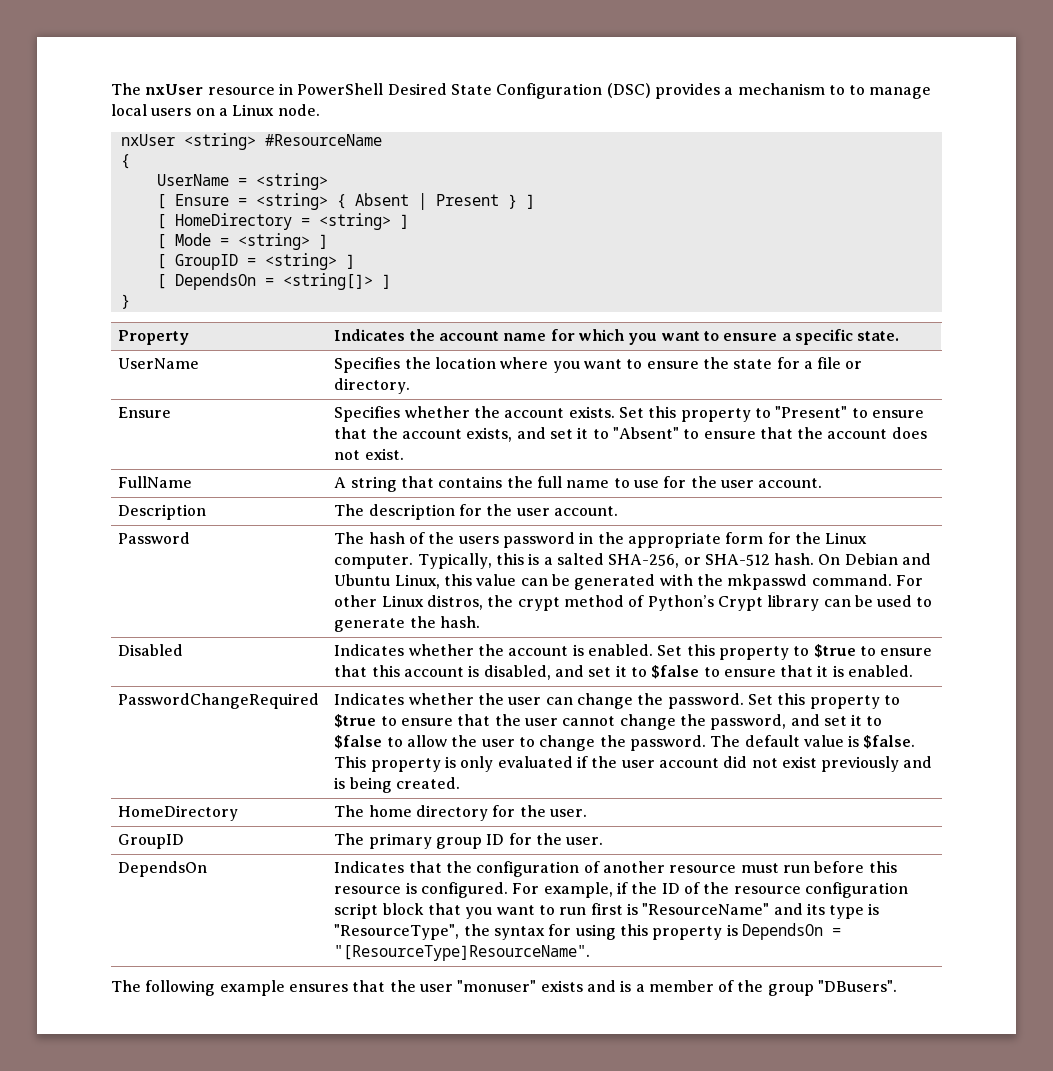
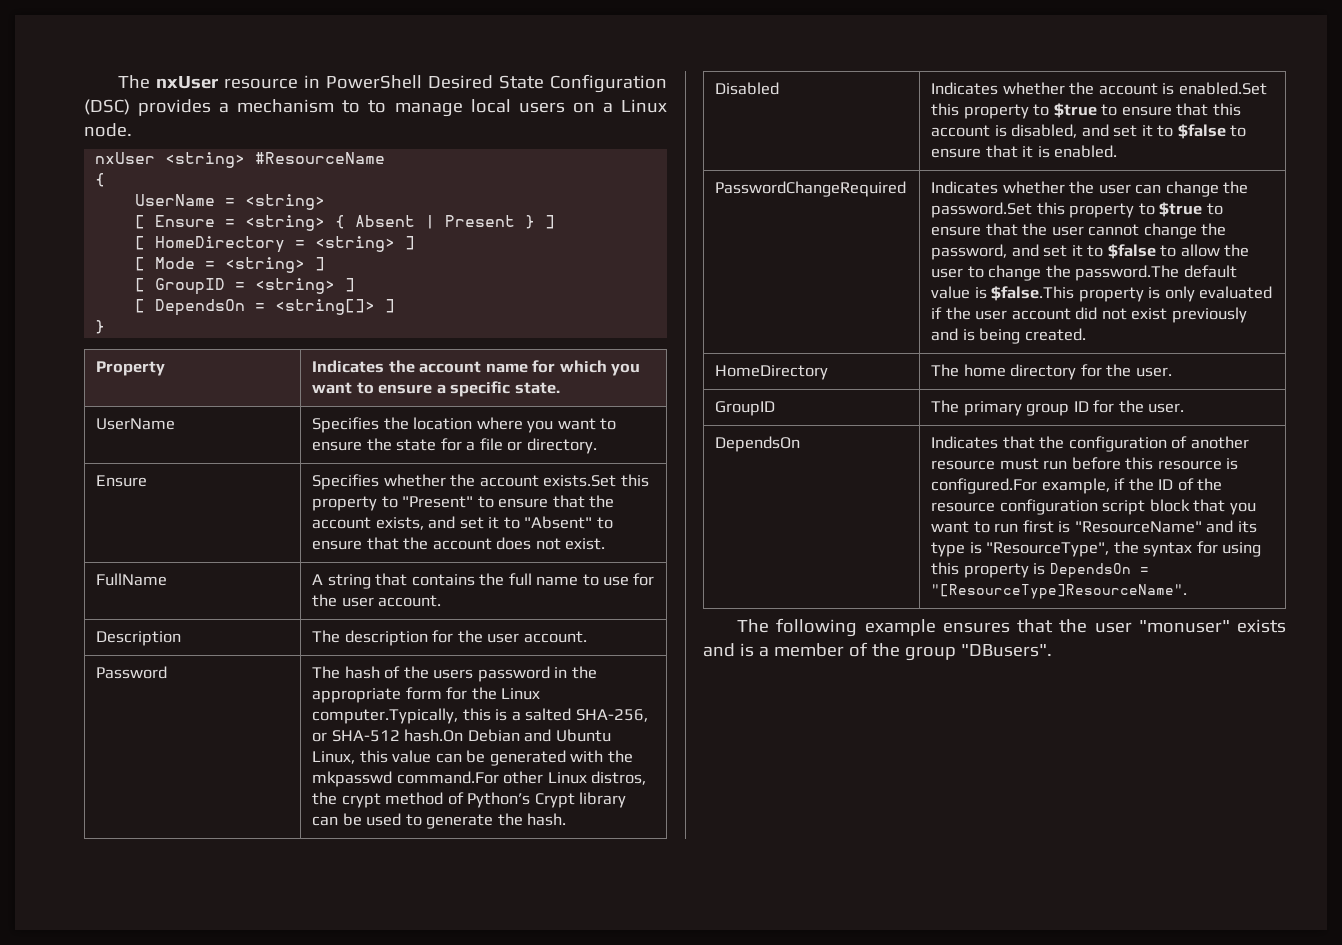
- Ensure | Specifies whether the account exists. Set this property to "Present" to ensure that the account exists, and set it to "Absent" to ensure that the account does not exist.
+ Ensure | Specifies whether the account exists.Set this property to "Present" to ensure that the account exists, and set it to "Absent" to ensure that the account does not exist.
- The hash of the users password in the appropriate form for the Linux computer. Typically, this is a salted SHA-256, or SHA-512 hash. On Debian and Ubuntu Linux, this value can be generated with the mkpasswd command. For other Linux distros, the crypt method of Python’s Crypt library can be used to generate the hash.
+ The hash of the users password in the appropriate form for the Linux computer.Typically, this is a salted SHA-256, or SHA-512 hash.On Debian and Ubuntu Linux, this value can be generated with the mkpasswd command.For other Linux distros, the crypt method of Python’s Crypt library can be used to generate the hash.
- Disabled | Indicates whether the account is enabled. Set this property to $true to ensure that this account is disabled, and set it to $false to ensure that it is enabled.
+ Disabled | Indicates whether the account is enabled.Set this property to $true to ensure that this account is disabled, and set it to $false to ensure that it is enabled.
- Indicates whether the user can change the password. Set this property to $true to ensure that the user cannot change the password, and set it to $false to allow the user to change the password. The default value is $false. This property is only evaluated if the user account did not exist previously and is being created.
+ Indicates whether the user can change the password.Set this property to $true to ensure that the user cannot change the password, and set it to $false to allow the user to change the password.The default value is $false.This property is only evaluated if the user account did not exist previously and is being created.
- Indicates that the configuration of another resource must run before this resource is configured. For example, if the ID of the resource configuration script block that you want to run first is "ResourceName" and its type is "ResourceType", the syntax for using this property is DependsOn = "[ResourceType]ResourceName".
+ Indicates that the configuration of another resource must run before this resource is configured.For example, if the ID of the resource configuration script block that you want to run first is "ResourceName" and its type is "ResourceType", the syntax for using this property is DependsOn = "[ResourceType]ResourceName".

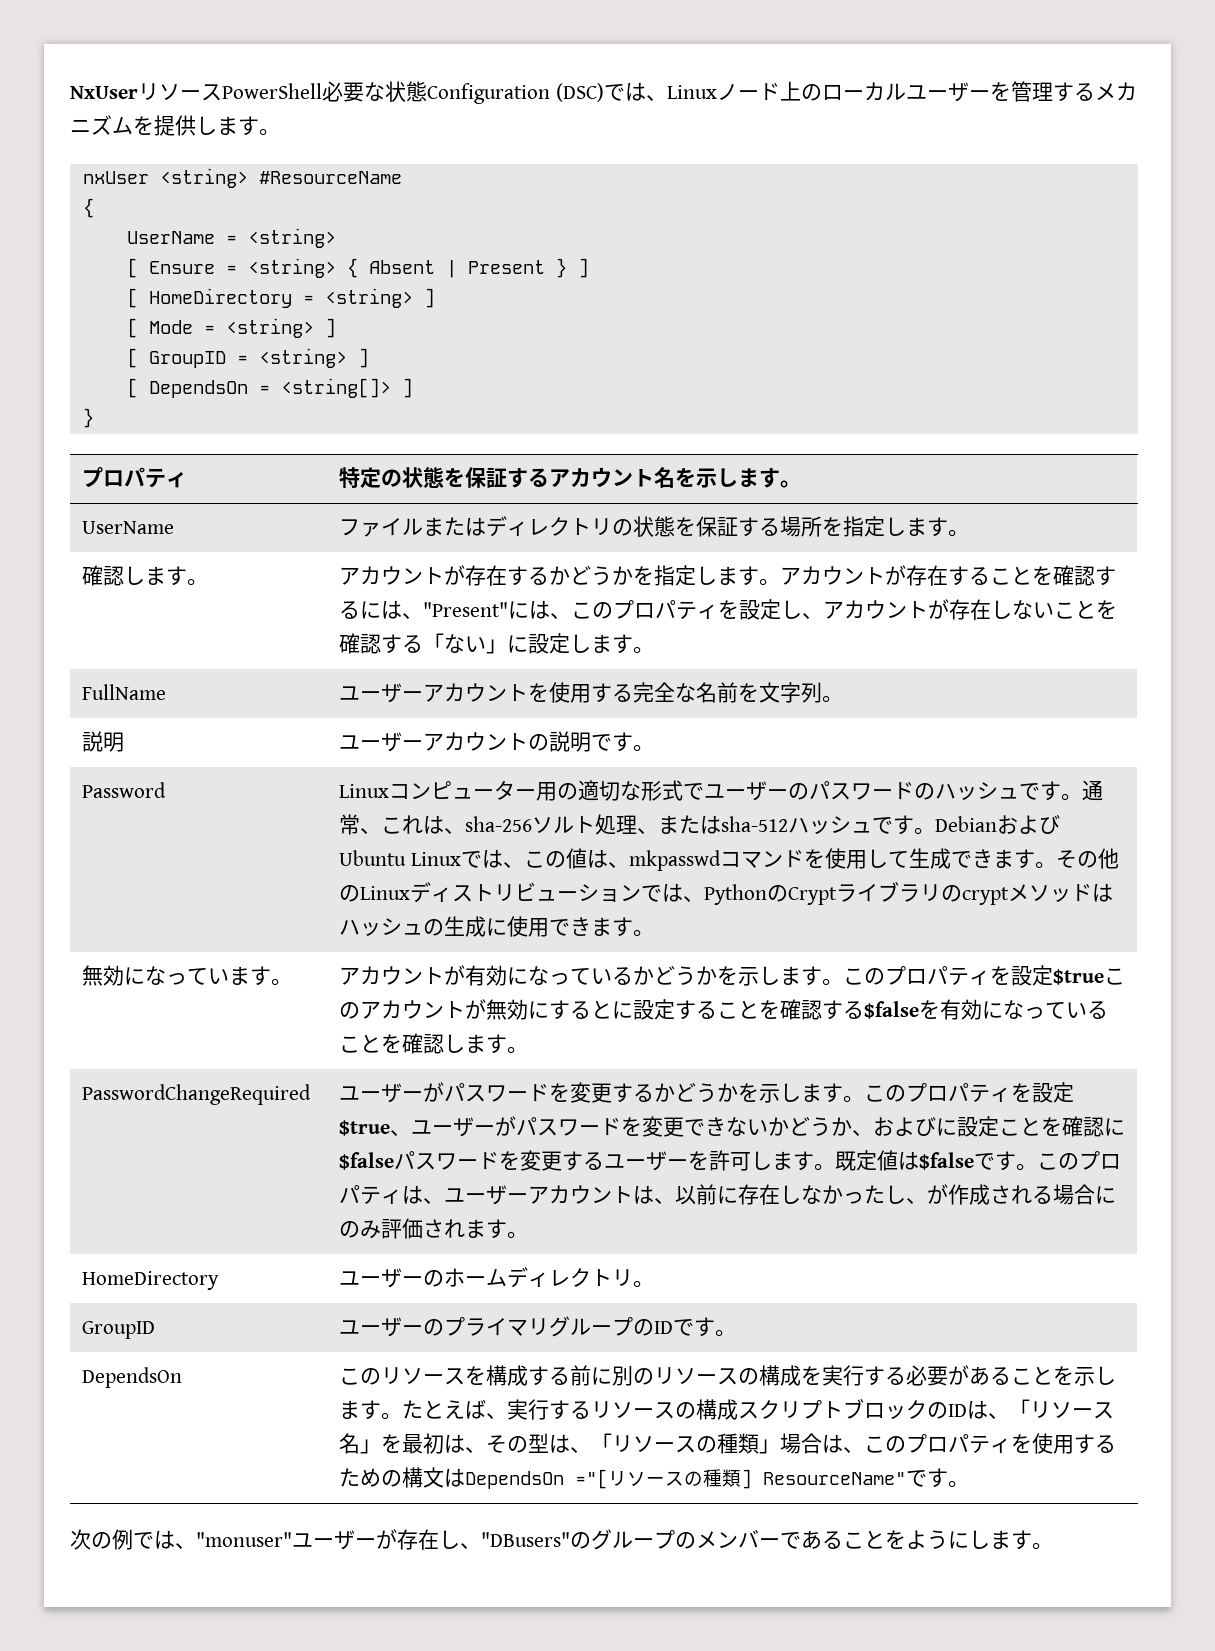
- The nxUser resource in PowerShell Desired State Configuration (DSC) provides a mechanism to to manage local users on a Linux node.
+ NxUserリソースPowerShell必要な状態Configuration (DSC)では、Linuxノード上のローカルユーザーを管理するメカニズムを提供します。
- Property | Indicates the account name for which you want to ensure a specific state.
- UserName | Specifies the location where you want to ensure the state for a file or directory.
- Ensure | Specifies whether the account exists.Set this property to "Present" to ensure that the account exists, and set it to "Absent" to ensure that the account does not exist.
- FullName | A string that contains the full name to use for the user account.
- Description | The description for the user account.
- Password | The hash of the users password in the appropriate form for the Linux computer.Typically, this is a salted SHA-256, or SHA-512 hash.On Debian and Ubuntu Linux, this value can be generated with the mkpasswd command.For other Linux distros, the crypt method of Python’s Crypt library can be used to generate the hash.
- Disabled | Indicates whether the account is enabled.Set this property to $true to ensure that this account is disabled, and set it to $false to ensure that it is enabled.
- PasswordChangeRequired | Indicates whether the user can change the password.Set this property to $true to ensure that the user cannot change the password, and set it to $false to allow the user to change the password.The default value is $false.This property is only evaluated if the user account did not exist previously and is being created.
- HomeDirectory | The home directory for the user.
- GroupID | The primary group ID for the user.
- DependsOn | Indicates that the configuration of another resource must run before this resource is configured.For example, if the ID of the resource configuration script block that you want to run first is "ResourceName" and its type is "ResourceType", the syntax for using this property is DependsOn = "[ResourceType]ResourceName".
- The following example ensures that the user "monuser" exists and is a member of the group "DBusers".
+ プロパティ | 特定の状態を保証するアカウント名を示します。
+ UserName | ファイルまたはディレクトリの状態を保証する場所を指定します。
+ 確認します。 | アカウントが存在するかどうかを指定します。アカウントが存在することを確認するには、"Present"には、このプロパティを設定し、アカウントが存在しないことを確認する「ない」に設定します。
+ FullName | ユーザーアカウントを使用する完全な名前を文字列。
+ 説明 | ユーザーアカウントの説明です。
+ Password | Linuxコンピューター用の適切な形式でユーザーのパスワードのハッシュです。通常、これは、sha-256ソルト処理、またはsha-512ハッシュです。DebianおよびUbuntu Linuxでは、この値は、mkpasswdコマンドを使用して生成できます。その他のLinuxディストリビューションでは、PythonのCryptライブラリのcryptメソッドはハッシュの生成に使用できます。
+ 無効になっています。 | アカウントが有効になっているかどうかを示します。このプロパティを設定$trueこのアカウントが無効にするとに設定することを確認する$falseを有効になっていることを確認します。
+ PasswordChangeRequired | ユーザーがパスワードを変更するかどうかを示します。このプロパティを設定$true、ユーザーがパスワードを変更できないかどうか、およびに設定ことを確認に$falseパスワードを変更するユーザーを許可します。既定値は$falseです。このプロパティは、ユーザーアカウントは、以前に存在しなかったし、が作成される場合にのみ評価されます。
+ HomeDirectory | ユーザーのホームディレクトリ。
+ GroupID | ユーザーのプライマリグループのIDです。
+ DependsOn | このリソースを構成する前に別のリソースの構成を実行する必要があることを示します。たとえば、実行するリソースの構成スクリプトブロックのIDは、「リソース名」を最初は、その型は、「リソースの種類」場合は、このプロパティを使用するための構文はDependsOn ="[リソースの種類] ResourceName"です。
+ 次の例では、"monuser"ユーザーが存在し、"DBusers"のグループのメンバーであることをようにします。

